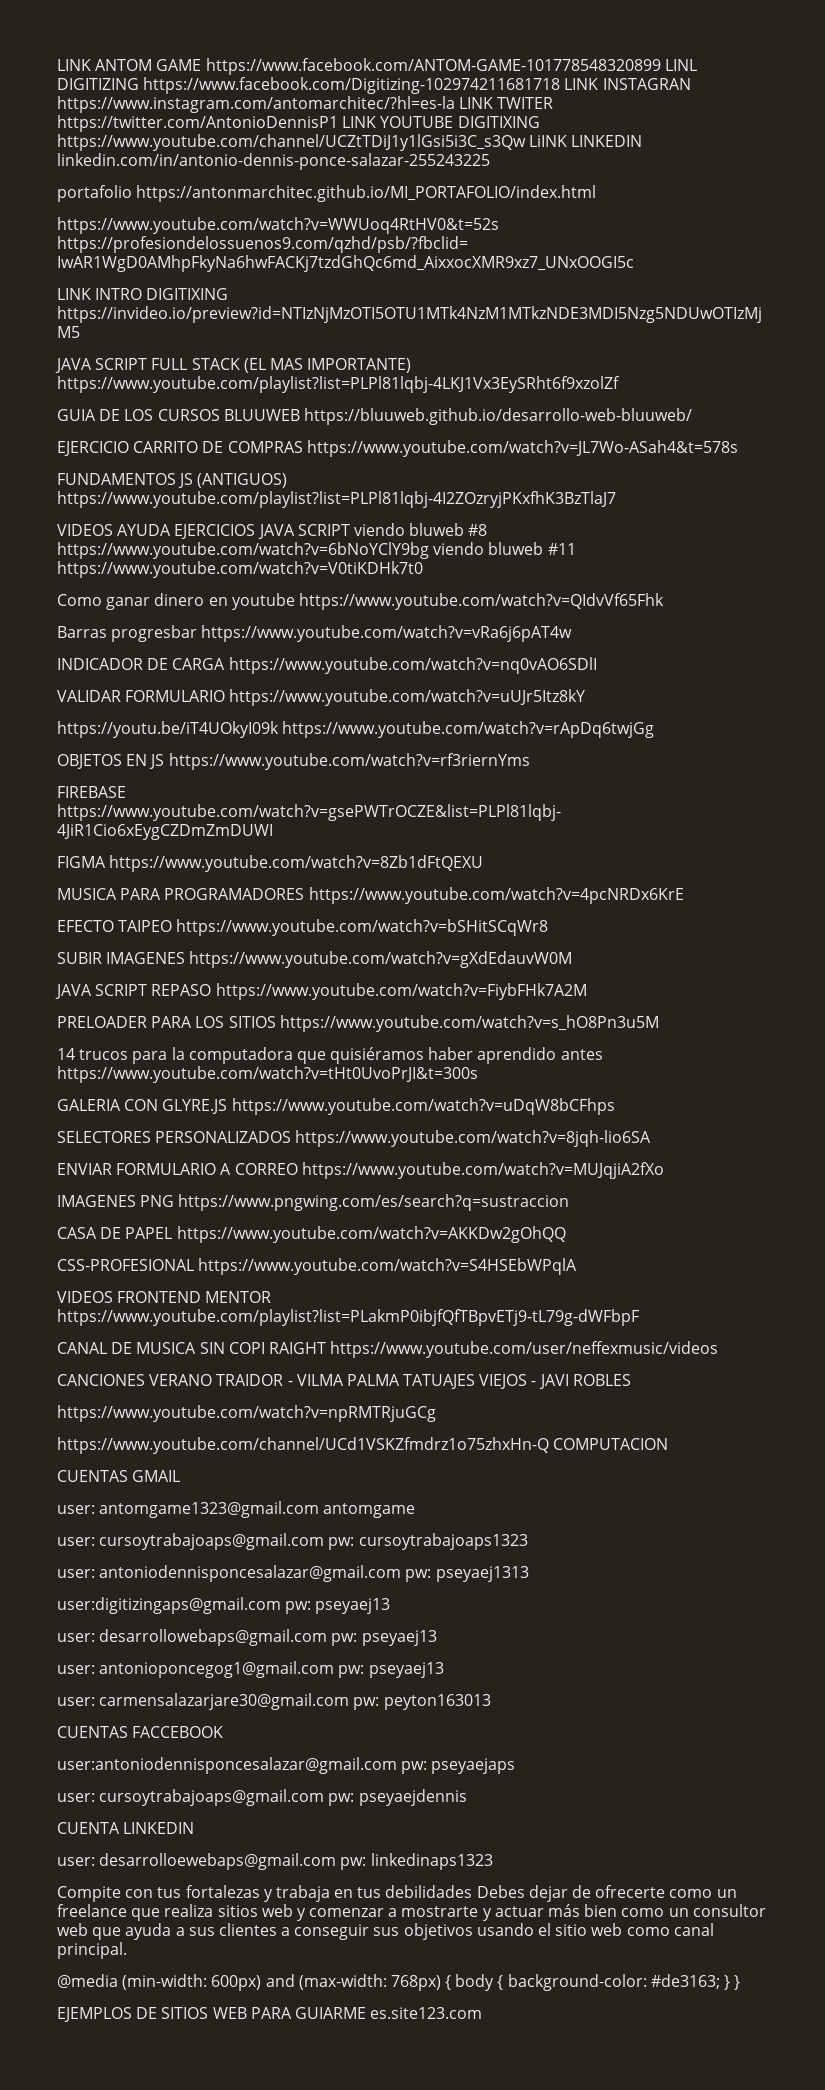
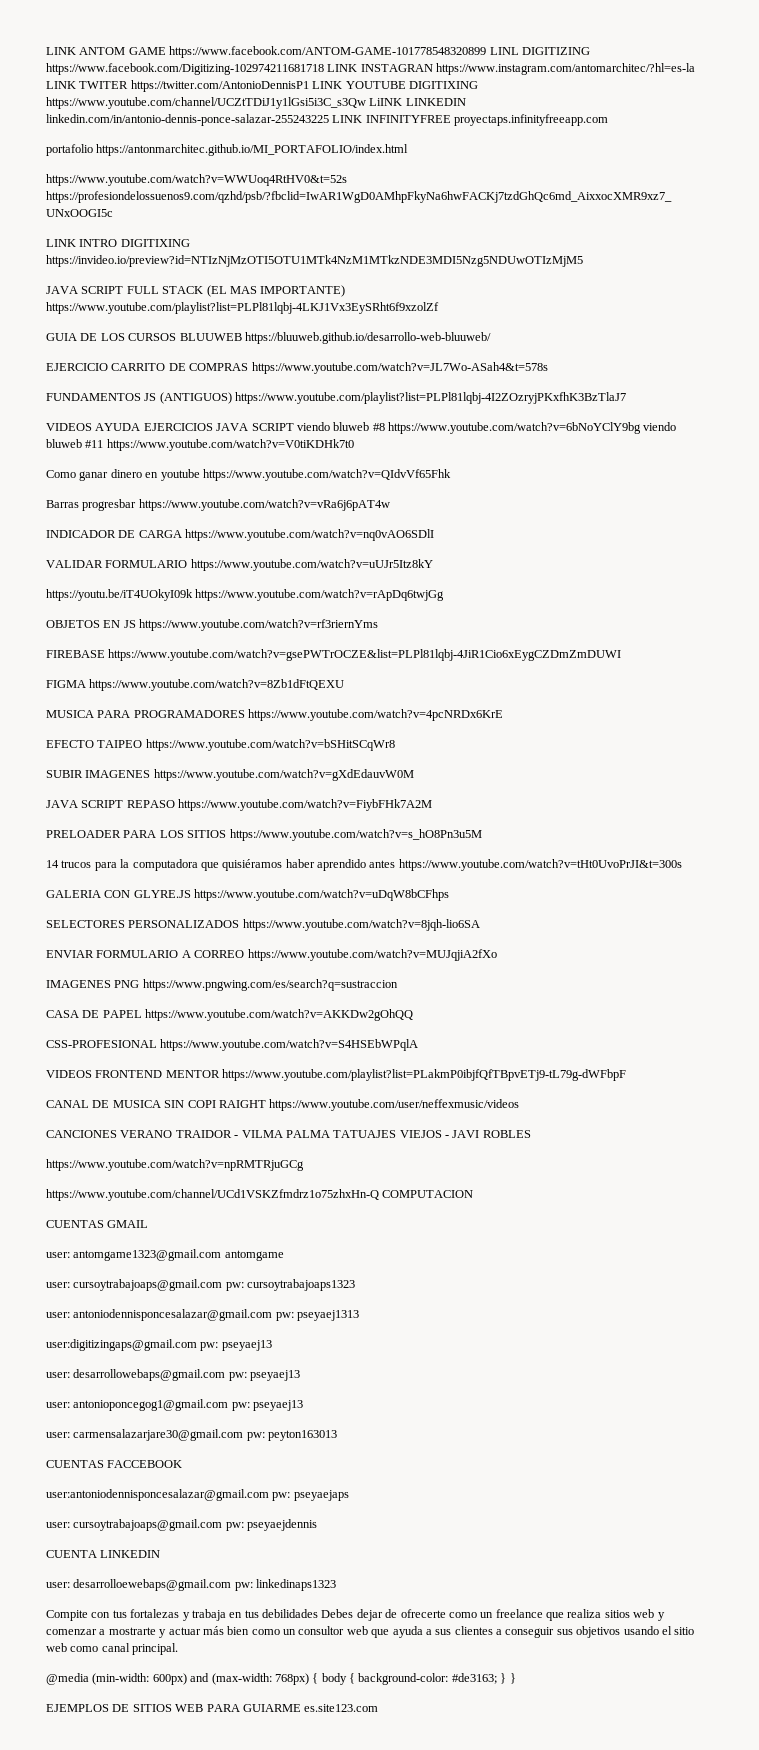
- LINK ANTOM GAME https://www.facebook.com/ANTOM-GAME-101778548320899 LINL DIGITIZING https://www.facebook.com/Digitizing-102974211681718 LINK INSTAGRAN https://www.instagram.com/antomarchitec/?hl=es-la LINK TWITER https://twitter.com/AntonioDennisP1 LINK YOUTUBE DIGITIXING https://www.youtube.com/channel/UCZtTDiJ1y1lGsi5i3C_s3Qw LiINK LINKEDIN linkedin.com/in/antonio-dennis-ponce-salazar-255243225
+ LINK ANTOM GAME https://www.facebook.com/ANTOM-GAME-101778548320899 LINL DIGITIZING https://www.facebook.com/Digitizing-102974211681718 LINK INSTAGRAN https://www.instagram.com/antomarchitec/?hl=es-la LINK TWITER https://twitter.com/AntonioDennisP1 LINK YOUTUBE DIGITIXING https://www.youtube.com/channel/UCZtTDiJ1y1lGsi5i3C_s3Qw LiINK LINKEDIN linkedin.com/in/antonio-dennis-ponce-salazar-255243225 LINK INFINITYFREE proyectaps.infinityfreeapp.com

